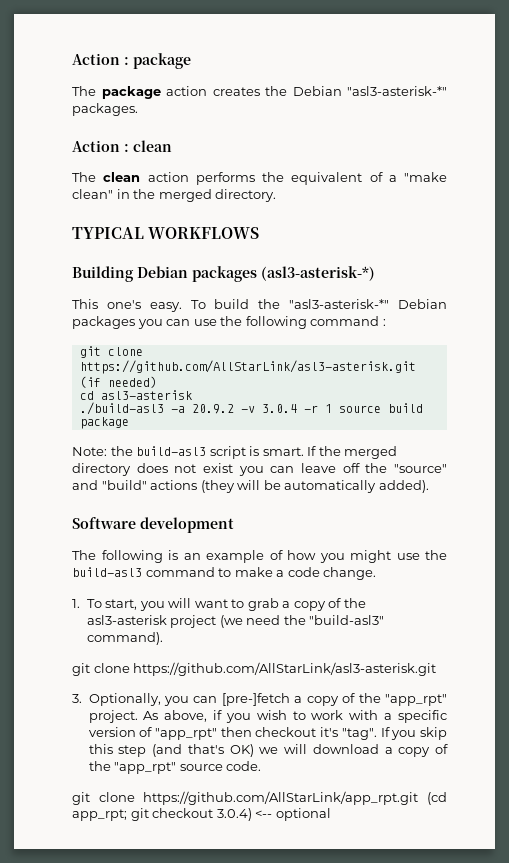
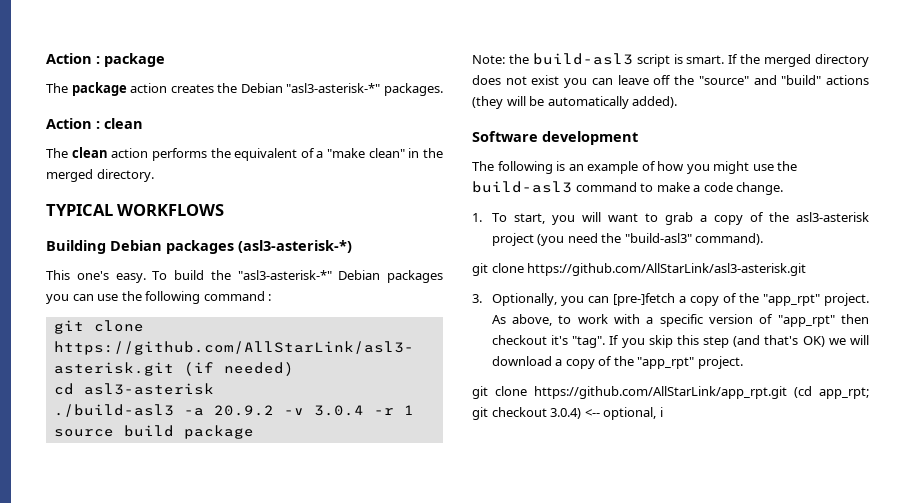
- 1. To start, you will want to grab a copy of the asl3-asterisk project (we need the "build-asl3" command).
+ 1. To start, you will want to grab a copy of the asl3-asterisk project (you need the "build-asl3" command).
- As above, if you wish to work with a specific version of "app_rpt" then checkout it's "tag".
+ As above, to work with a specific version of "app_rpt" then checkout it's "tag".
- If you skip this step (and that's OK) we will download a copy of the "app_rpt" source code.
+ If you skip this step (and that's OK) we will download a copy of the "app_rpt" project.
- git clone https://github.com/AllStarLink/app_rpt.git (cd app_rpt; git checkout 3.0.4) <-- optional
+ git clone https://github.com/AllStarLink/app_rpt.git (cd app_rpt; git checkout 3.0.4) <-- optional, i

